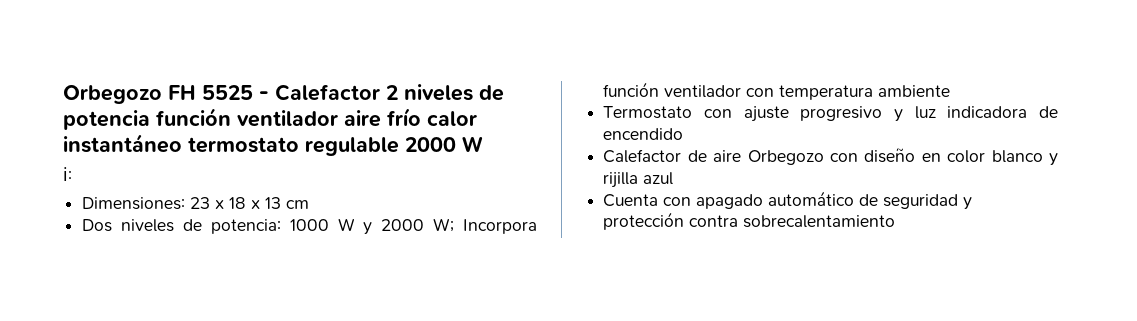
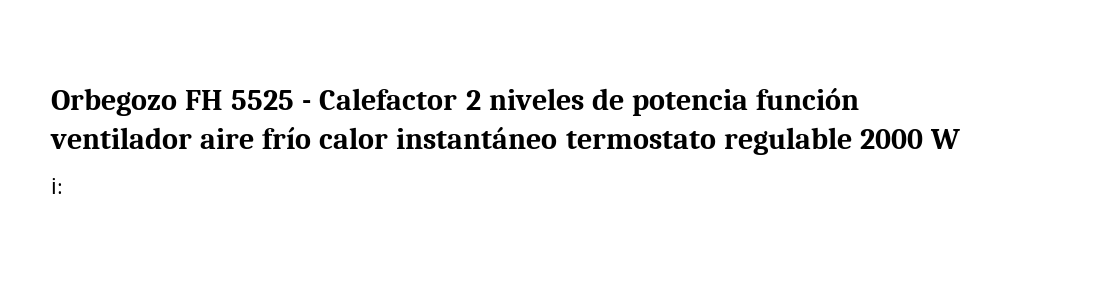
- Dimensiones: 23 x 18 x 13 cm
- Dos niveles de potencia: 1000 W y 2000 W; Incorpora función ventilador con temperatura ambiente
- Termostato con ajuste progresivo y luz indicadora de encendido
- Calefactor de aire Orbegozo con diseño en color blanco y rijilla azul
- Cuenta con apagado automático de seguridad y protección contra sobrecalentamiento

